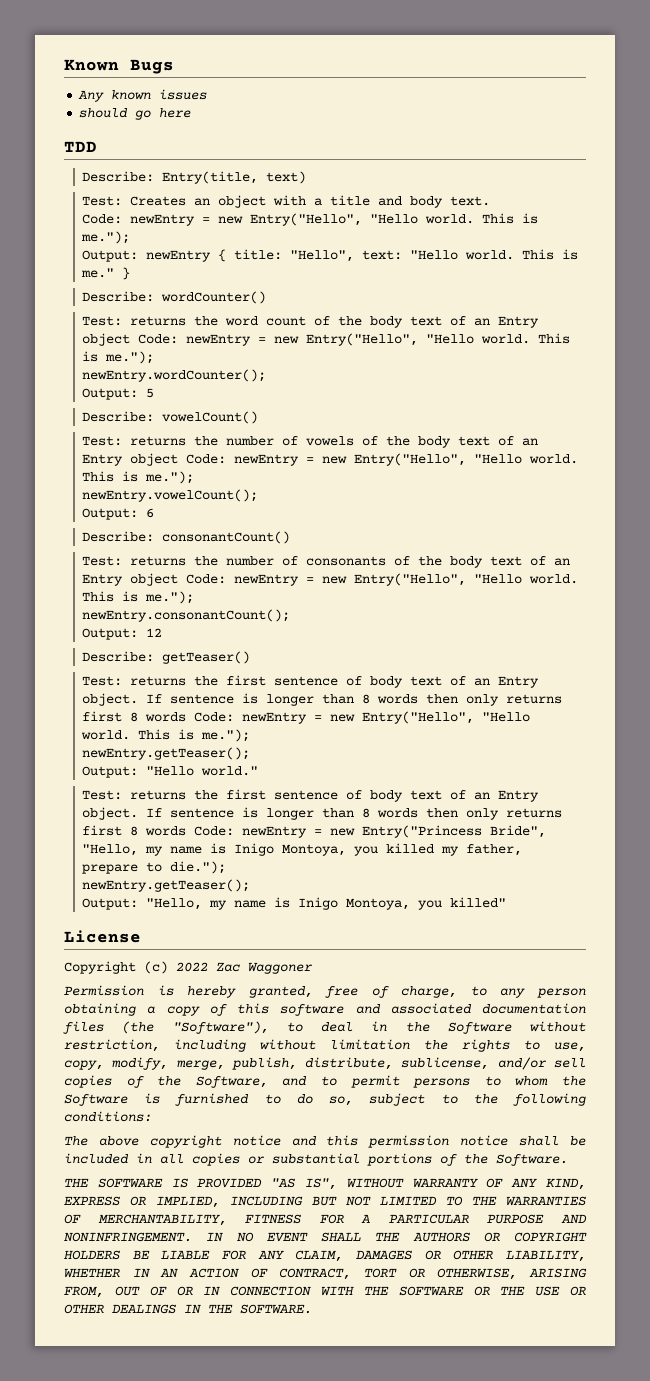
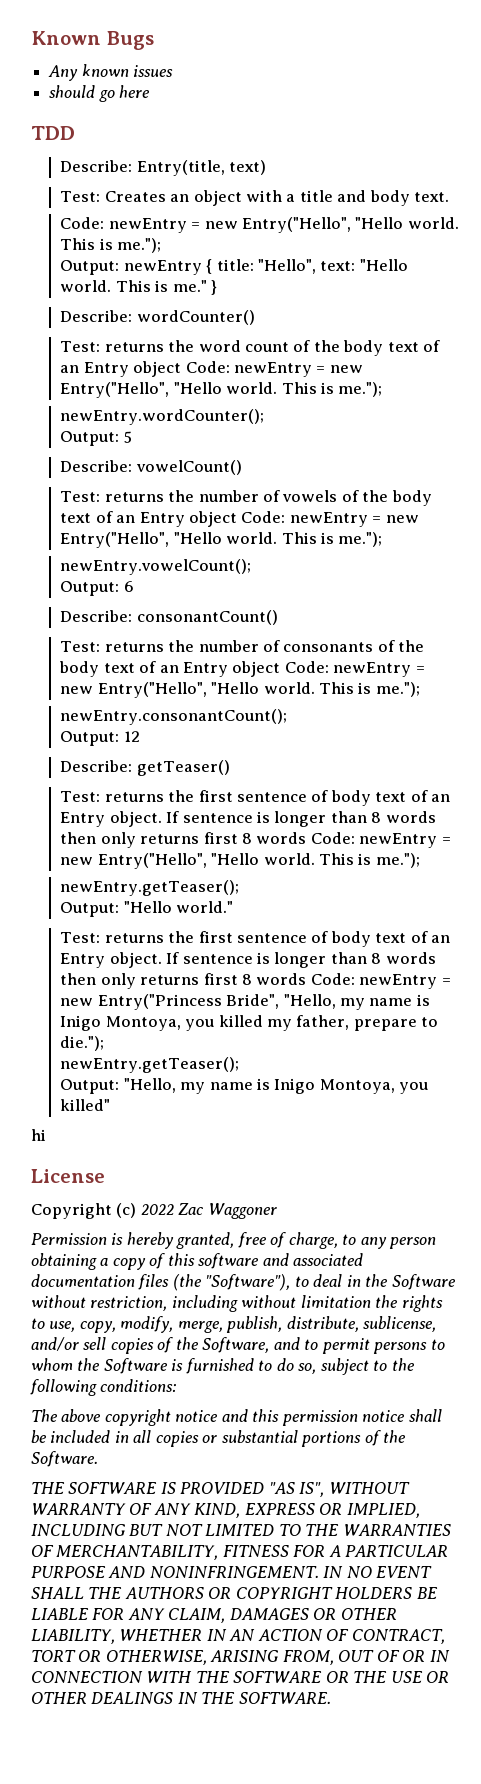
+ hi

